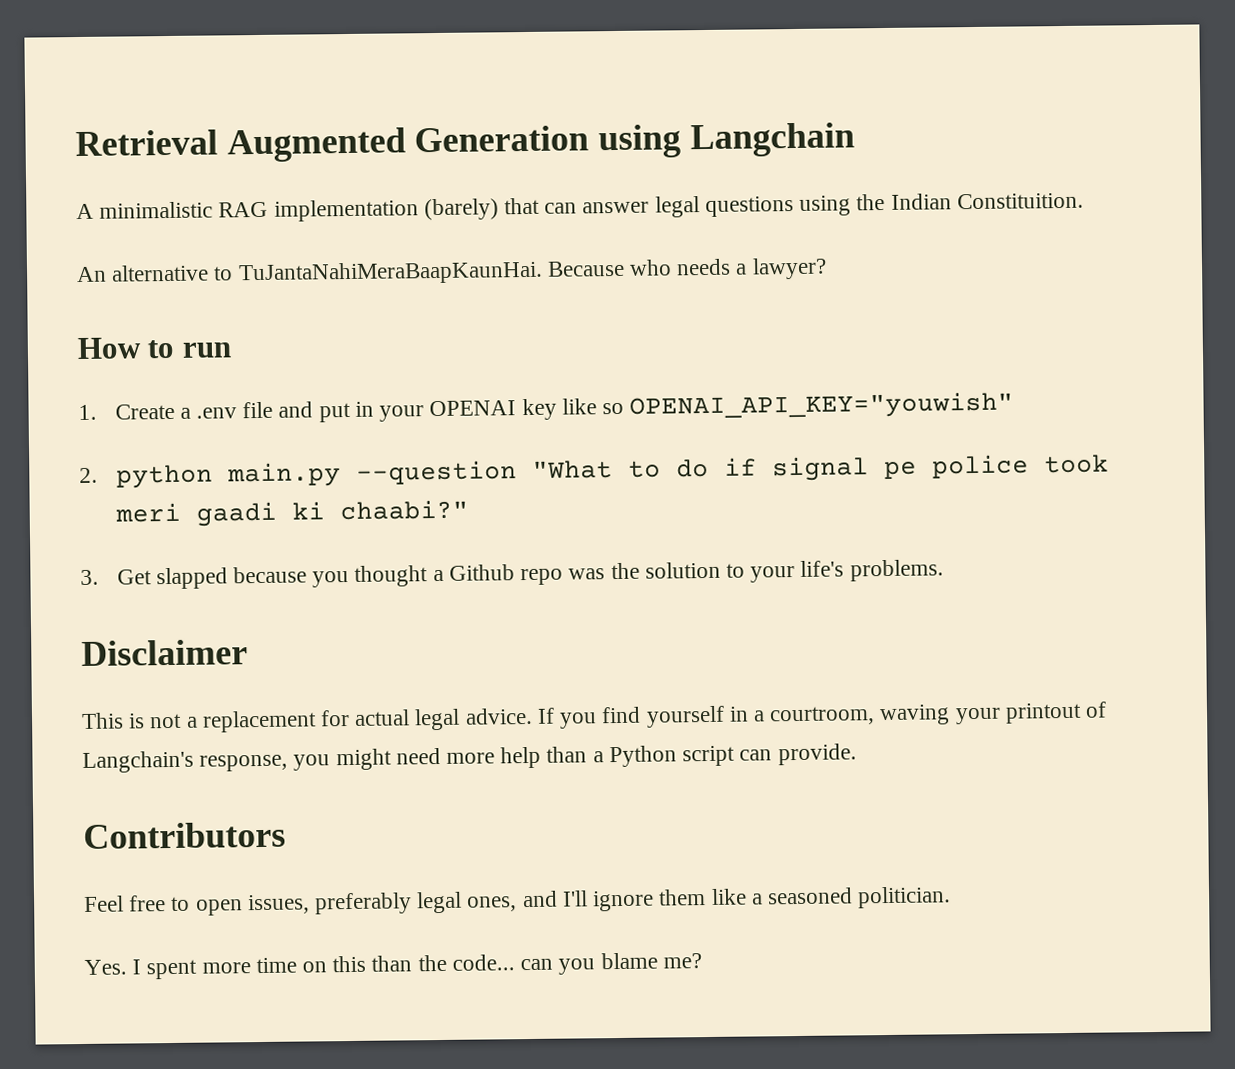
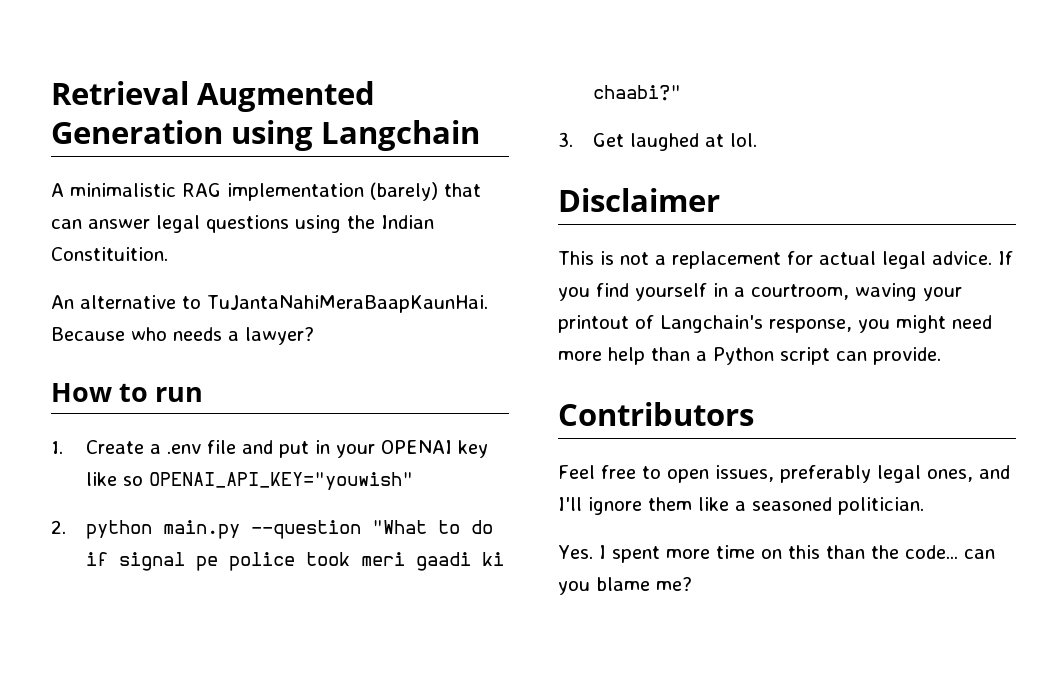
- 3. Get slapped because you thought a Github repo was the solution to your life's problems.
+ 3. Get laughed at lol.

